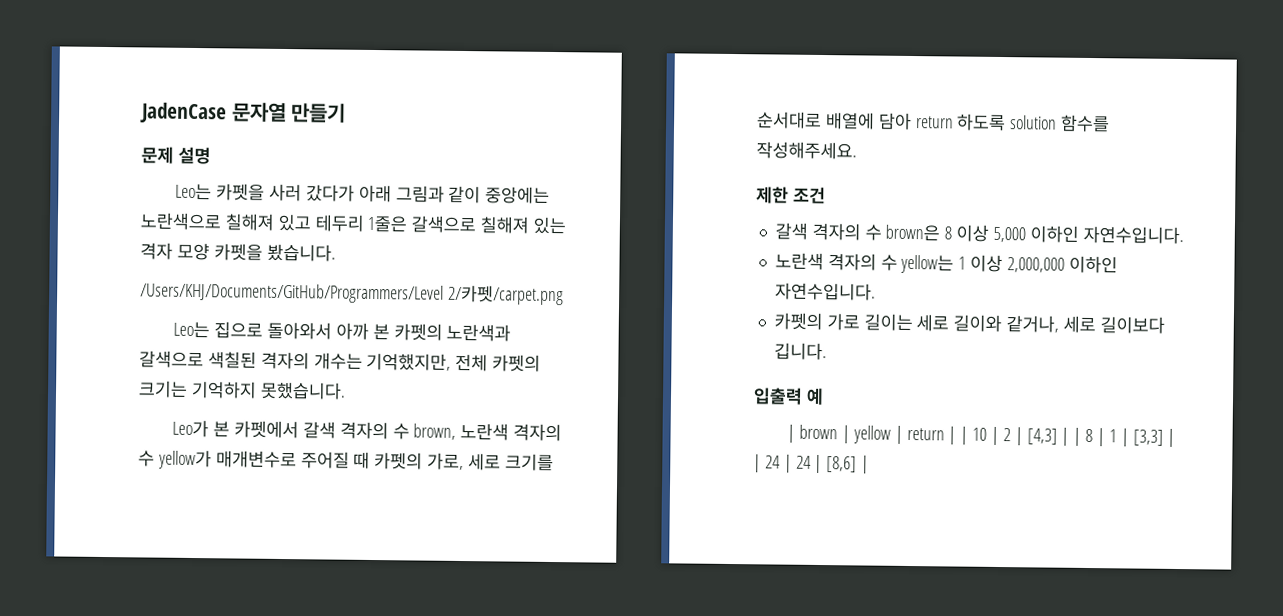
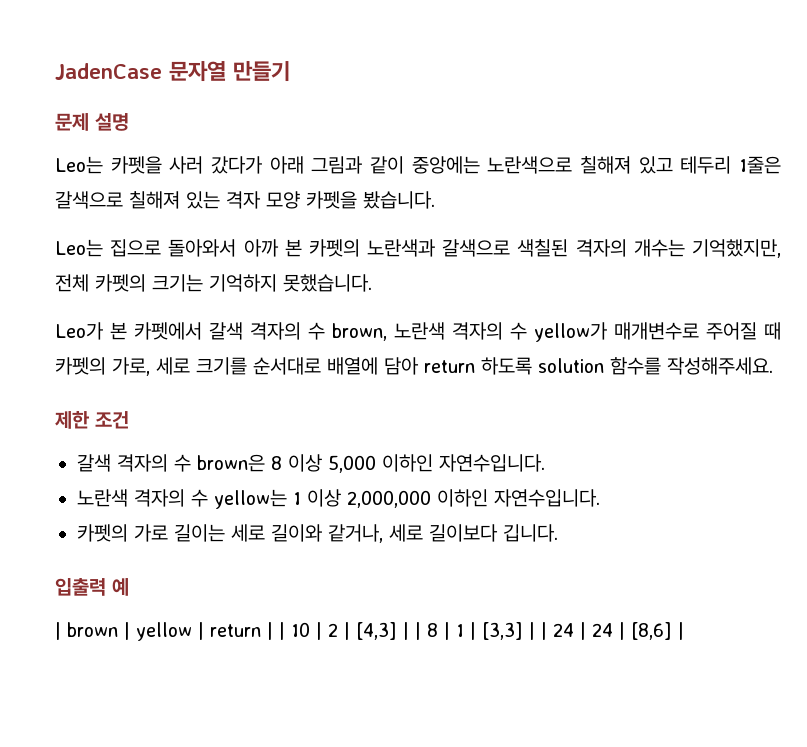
- /Users/KHJ/Documents/GitHub/Programmers/Level 2/카펫/carpet.png

